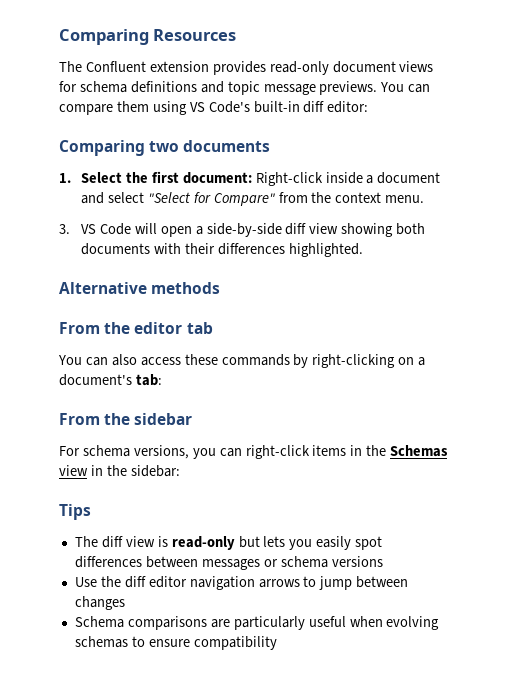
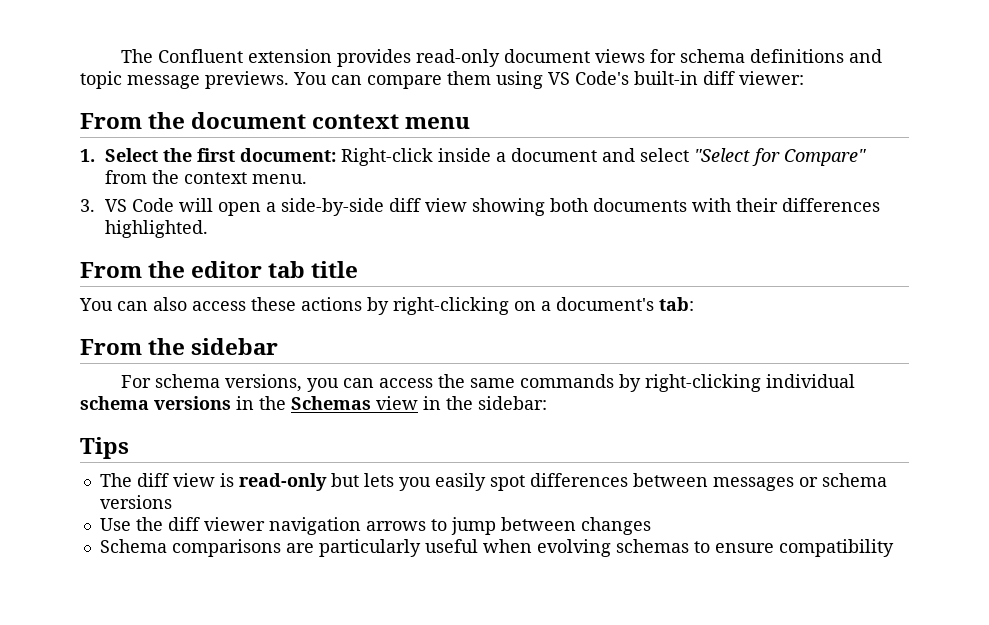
- Comparing Resources
- You can compare them using VS Code's built-in diff editor:
- Comparing two documents
+ You can compare them using VS Code's built-in diff viewer:
+ From the document context menu
- Alternative methods
- From the editor tab
+ From the editor tab title
- You can also access these commands by right-clicking on a document's tab:
+ You can also access these actions by right-clicking on a document's tab:
- For schema versions, you can right-click items in the Schemas view in the sidebar:
+ For schema versions, you can access the same commands by right-clicking individual schema versions in the Schemas view in the sidebar:
- Use the diff editor navigation arrows to jump between changes
+ Use the diff viewer navigation arrows to jump between changes

